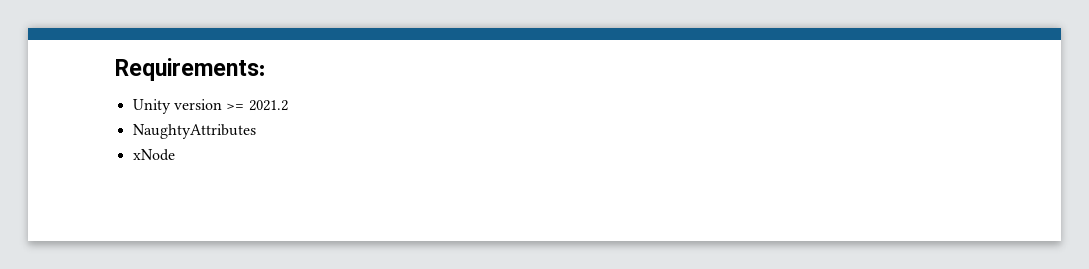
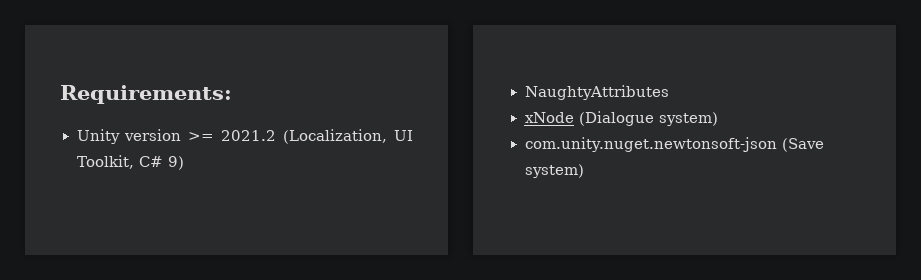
- Unity version >= 2021.2
+ Unity version >= 2021.2 (Localization, UI Toolkit, C# 9)
  NaughtyAttributes
- xNode
+ xNode (Dialogue system)
+ com.unity.nuget.newtonsoft-json (Save system)

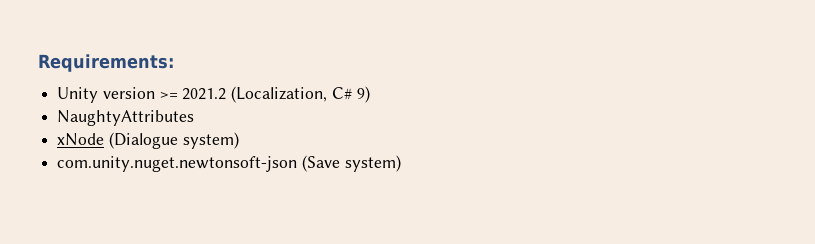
- Unity version >= 2021.2 (Localization, UI Toolkit, C# 9)
+ Unity version >= 2021.2 (Localization, C# 9)

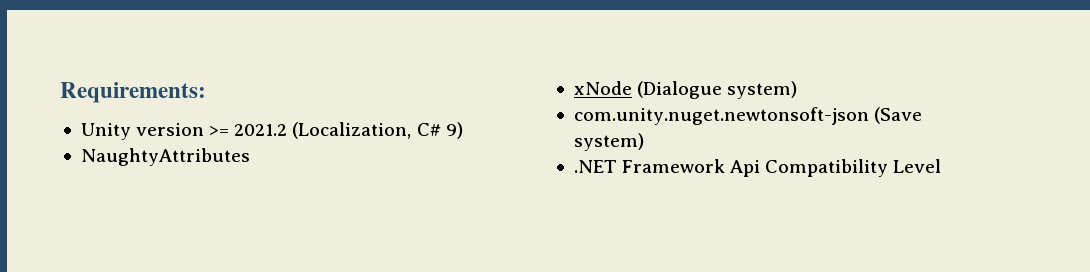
+ .NET Framework Api Compatibility Level

